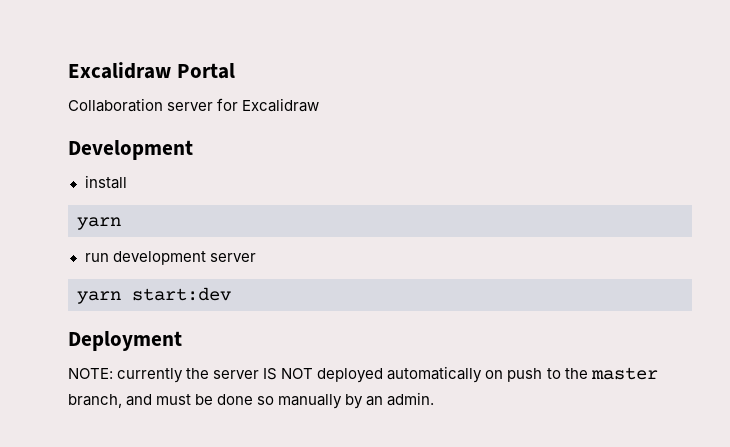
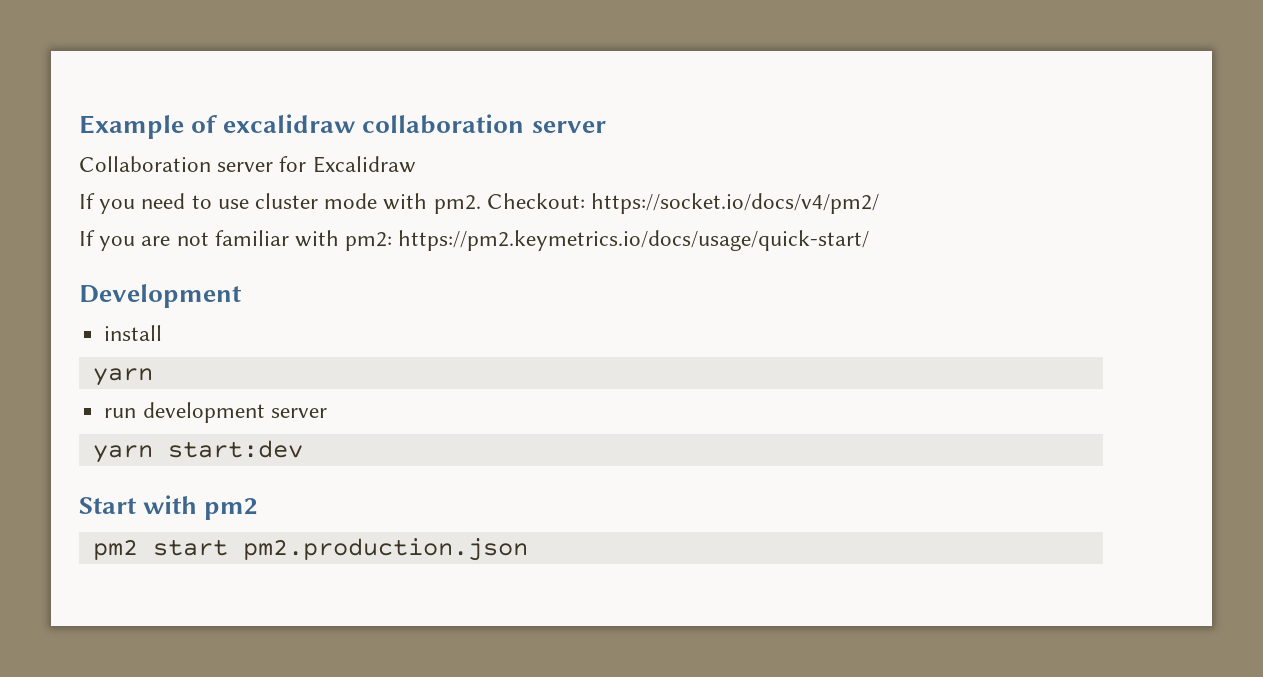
- Excalidraw Portal
+ Example of excalidraw collaboration server
+ If you need to use cluster mode with pm2. Checkout: https://socket.io/docs/v4/pm2/
+ If you are not familiar with pm2: https://pm2.keymetrics.io/docs/usage/quick-start/
- Deployment
- NOTE: currently the server IS NOT deployed automatically on push to the master branch, and must be done so manually by an admin.
+ Start with pm2
+ pm2 start pm2.production.json

